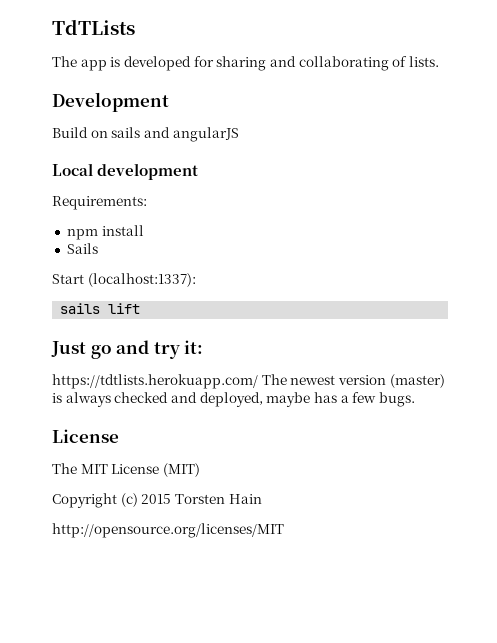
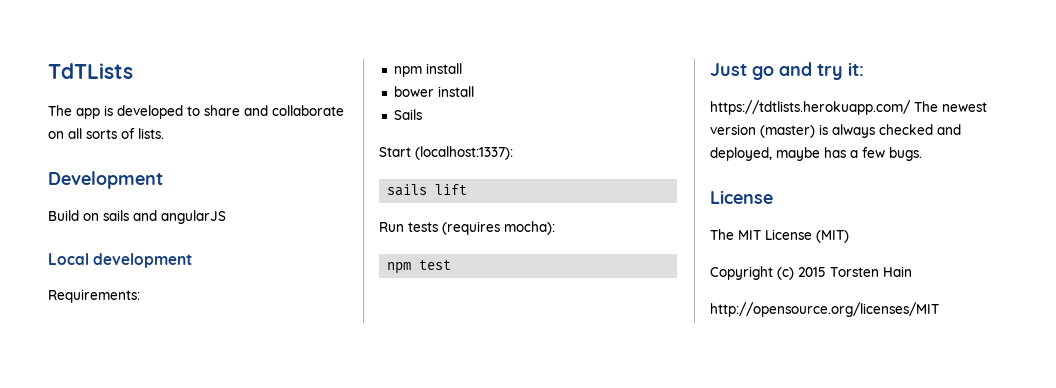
- The app is developed for sharing and collaborating of lists.
+ The app is developed to share and collaborate on all sorts of lists.
+ bower install
+ Run tests (requires mocha):
+ npm test

